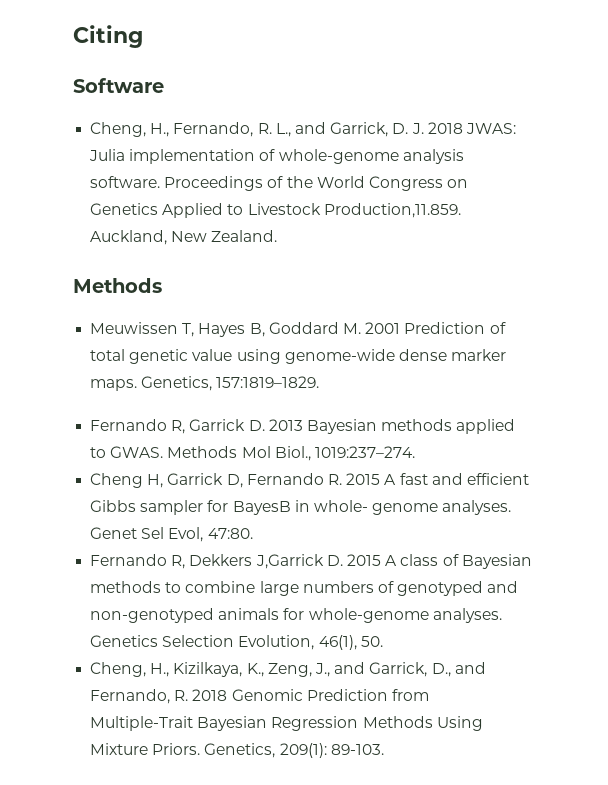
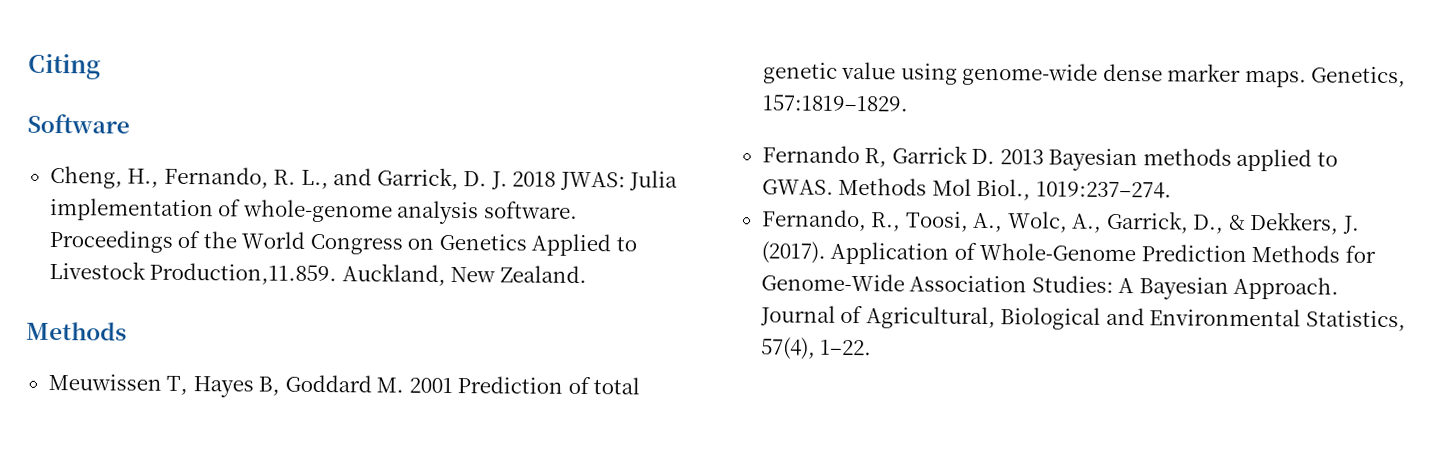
- Cheng H, Garrick D, Fernando R. 2015 A fast and efficient Gibbs sampler for BayesB in whole- genome analyses. Genet Sel Evol, 47:80.
- Fernando R, Dekkers J,Garrick D. 2015 A class of Bayesian methods to combine large numbers of genotyped and non-genotyped animals for whole-genome analyses. Genetics Selection Evolution, 46(1), 50.
- Cheng, H., Kizilkaya, K., Zeng, J., and Garrick, D., and Fernando, R. 2018 Genomic Prediction from Multiple-Trait Bayesian Regression Methods Using Mixture Priors. Genetics, 209(1): 89-103.
+ Fernando, R., Toosi, A., Wolc, A., Garrick, D., & Dekkers, J. (2017). Application of Whole-Genome Prediction Methods for Genome-Wide Association Studies: A Bayesian Approach. Journal of Agricultural, Biological and Environmental Statistics, 57(4), 1–22.

